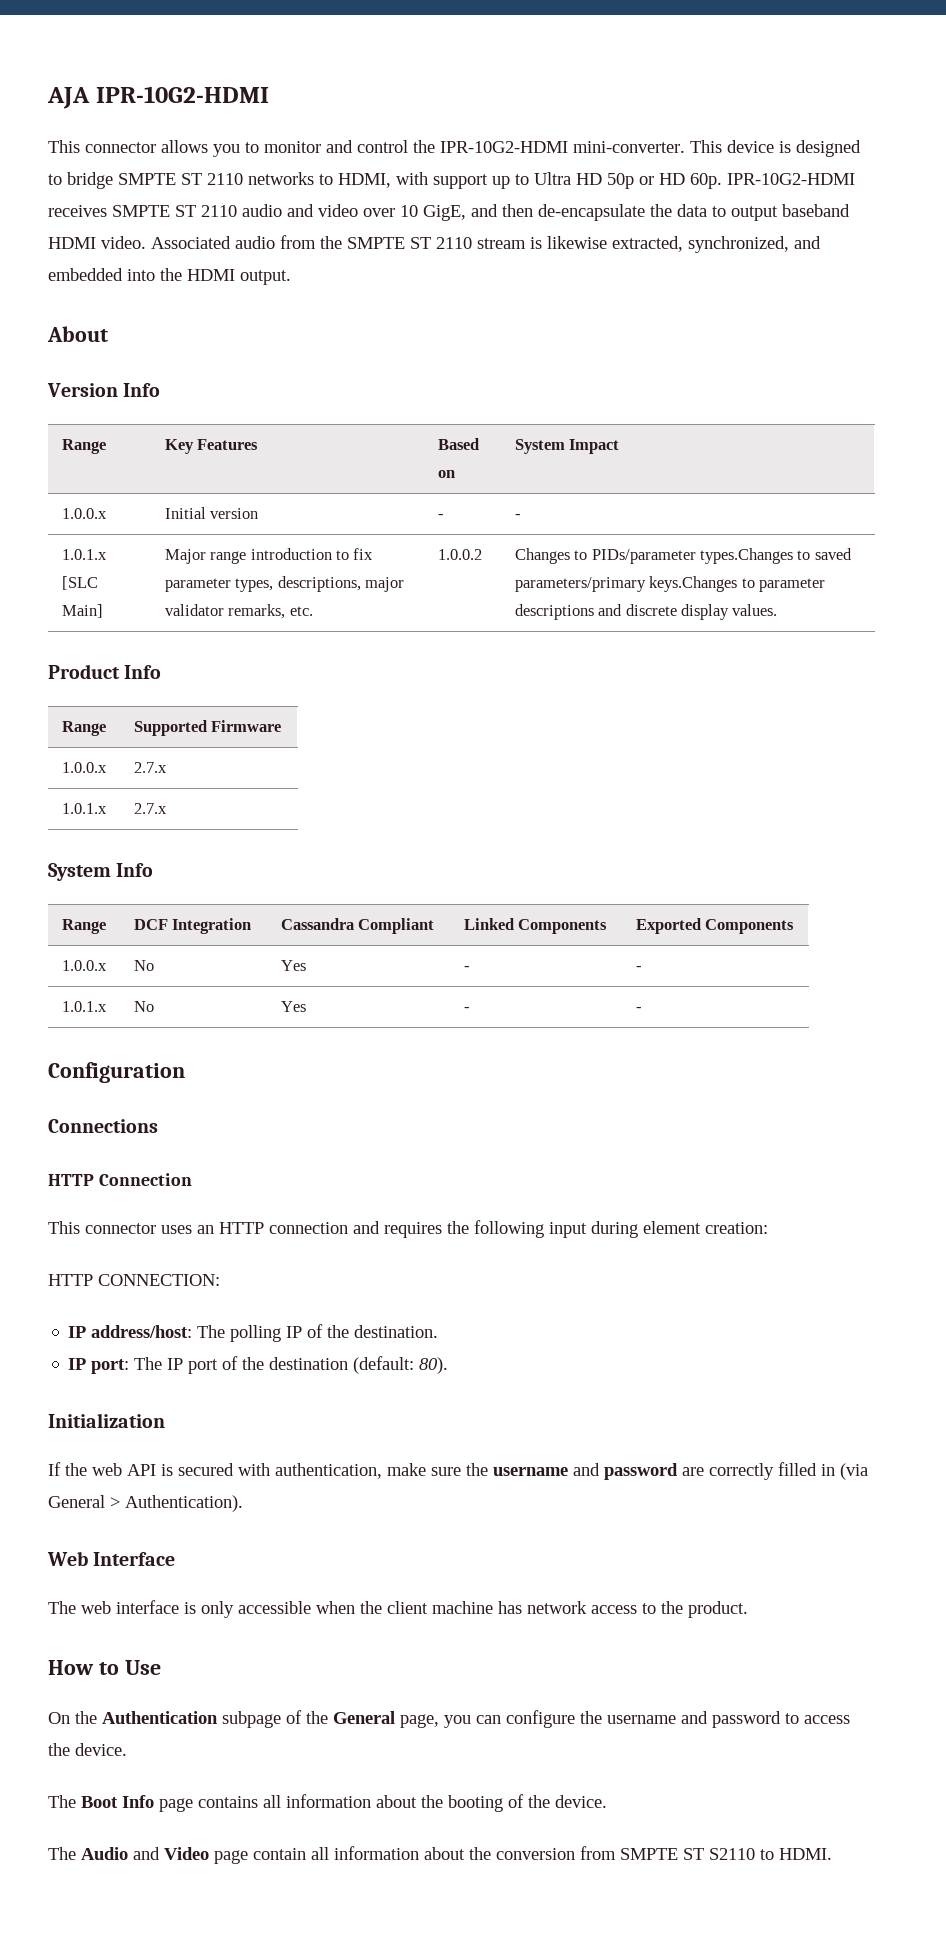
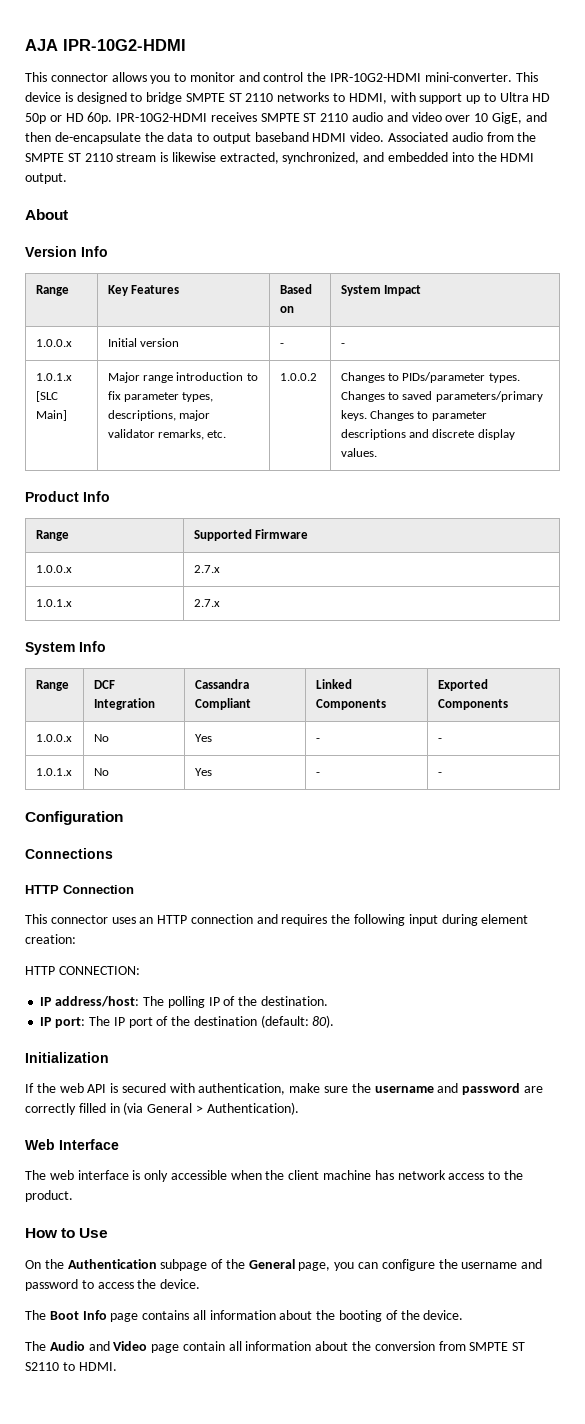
- 1.0.1.x [SLC Main] | Major range introduction to fix parameter types, descriptions, major validator remarks, etc. | 1.0.0.2 | Changes to PIDs/parameter types.Changes to saved parameters/primary keys.Changes to parameter descriptions and discrete display values.
+ 1.0.1.x [SLC Main] | Major range introduction to fix parameter types, descriptions, major validator remarks, etc. | 1.0.0.2 | Changes to PIDs/parameter types. Changes to saved parameters/primary keys. Changes to parameter descriptions and discrete display values.

